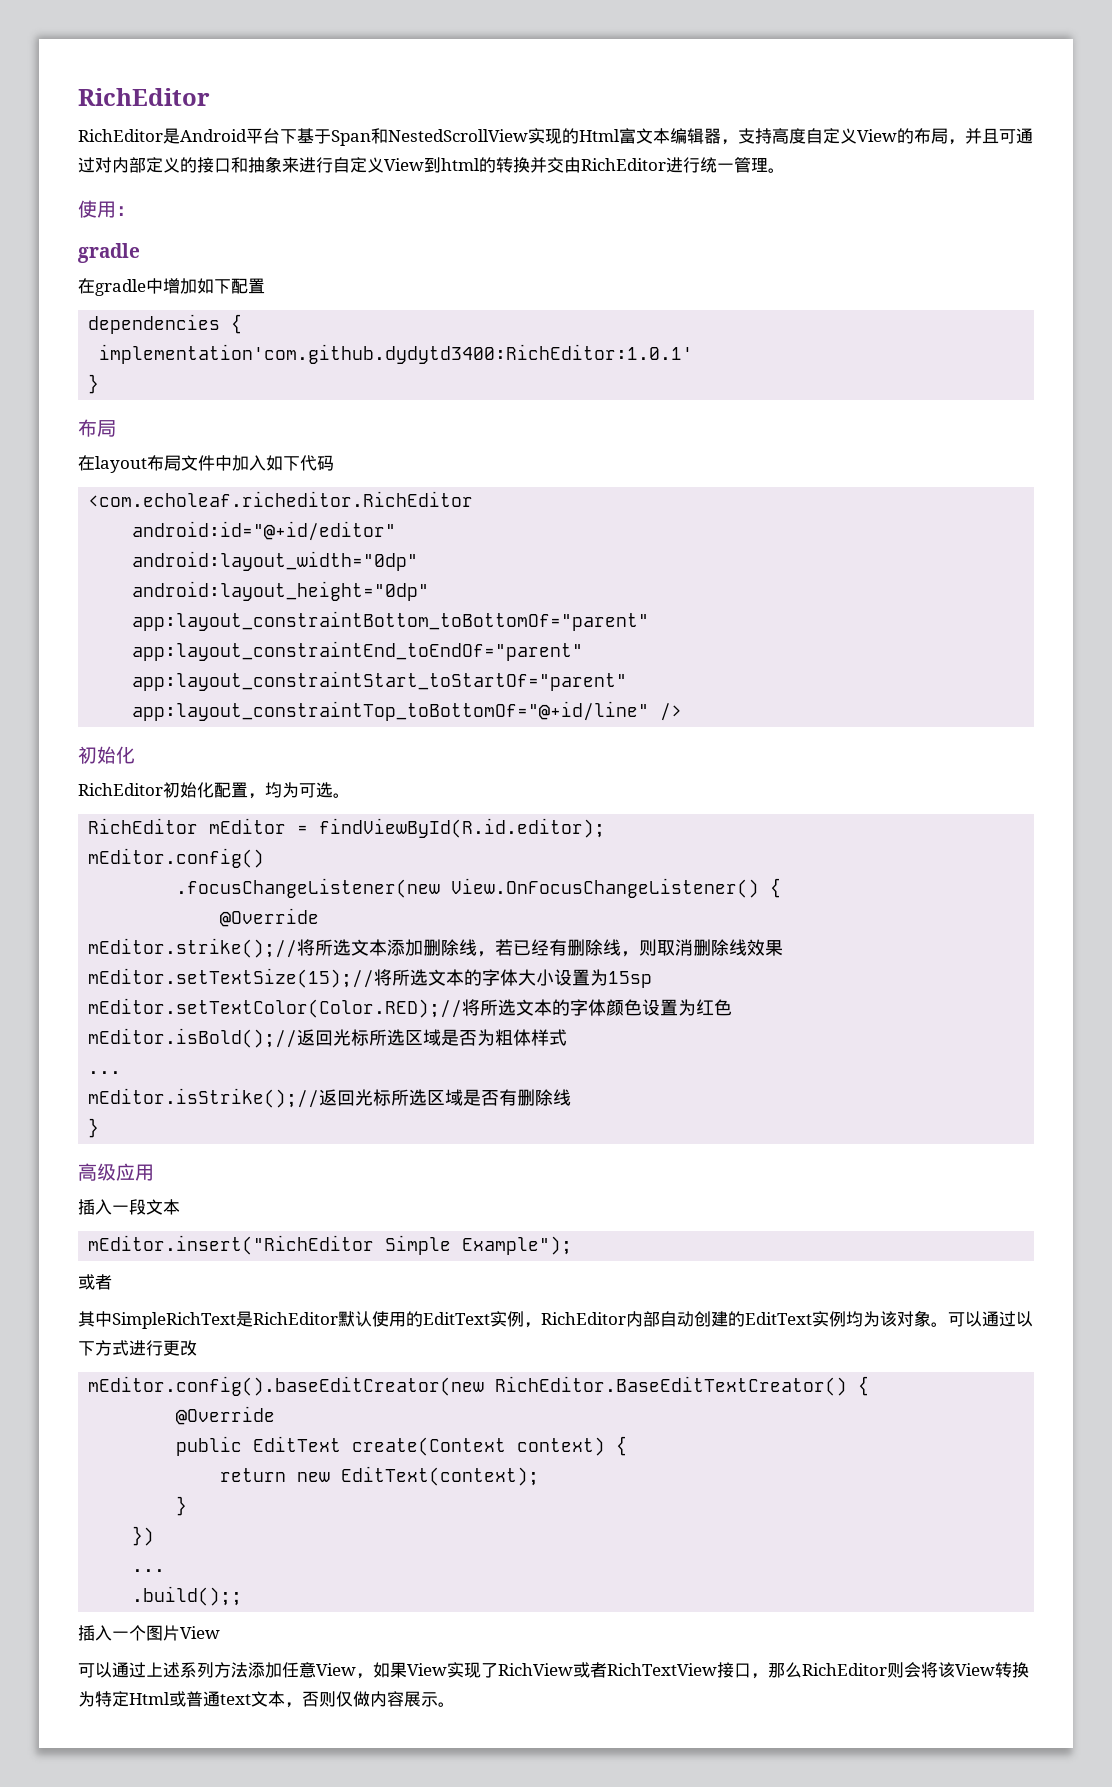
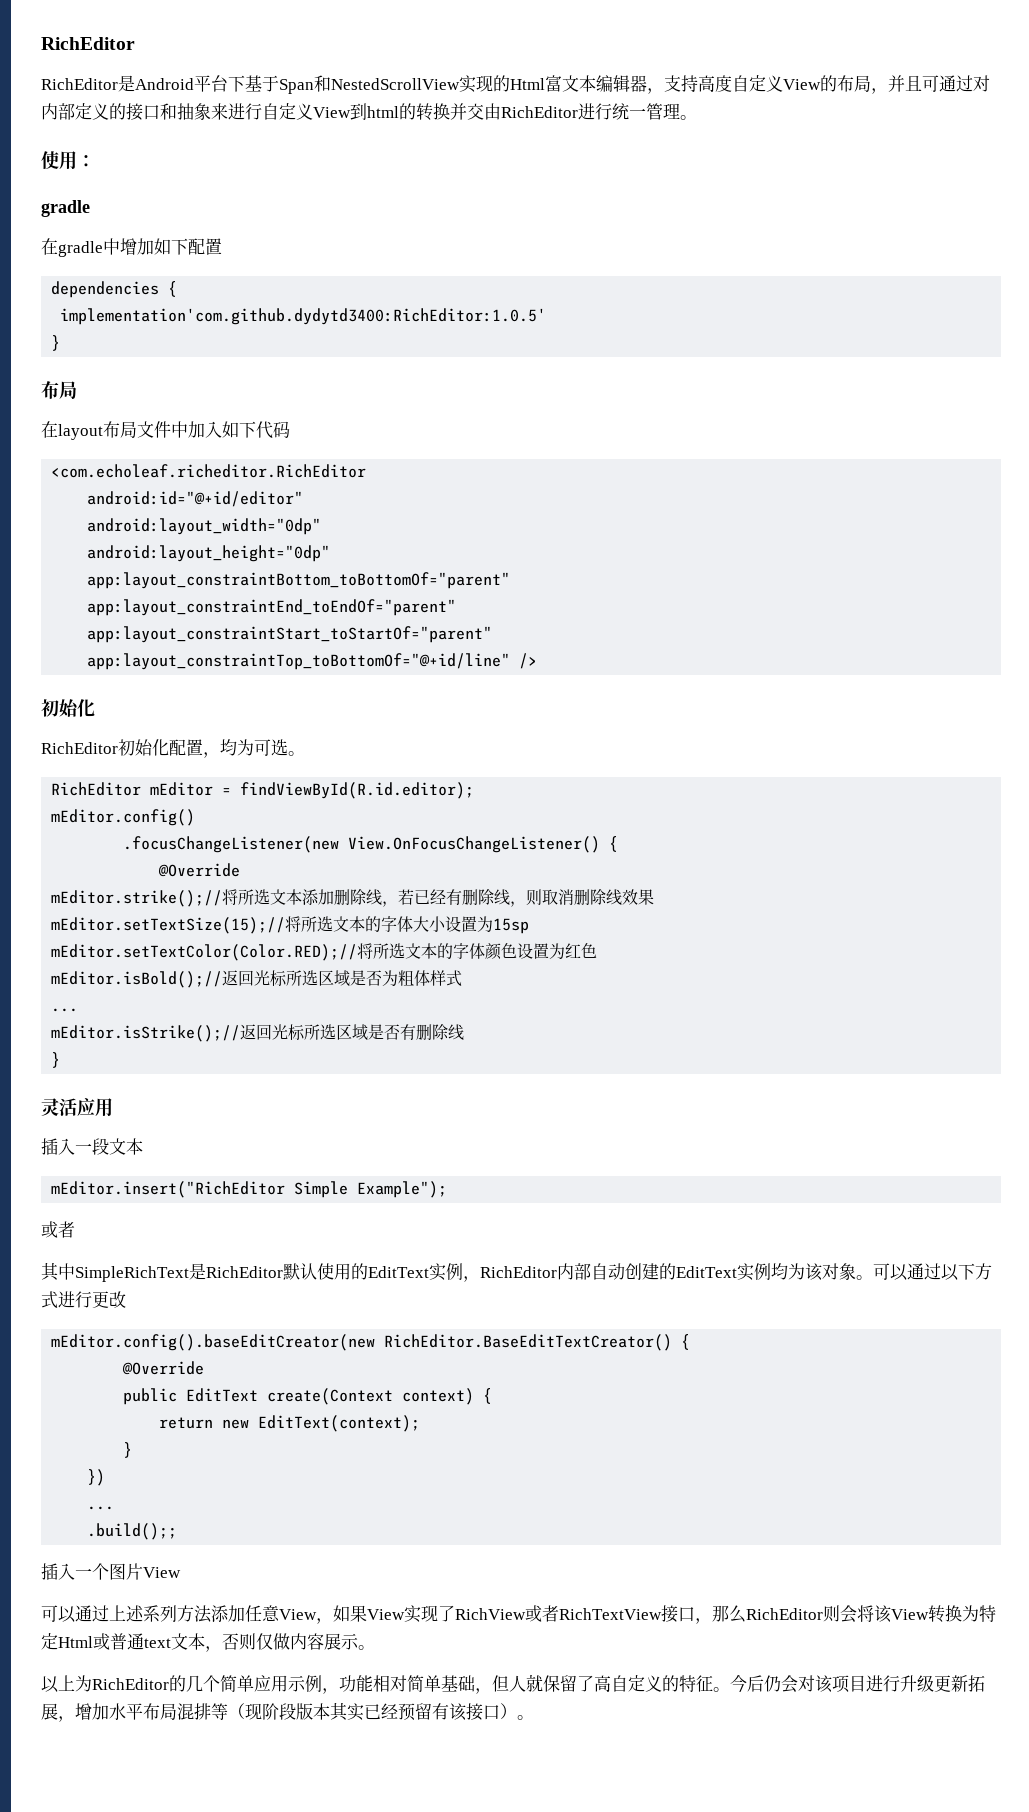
- implementation'com.github.dydytd3400:RichEditor:1.0.1'
+ implementation'com.github.dydytd3400:RichEditor:1.0.5'
- 高级应用
+ 灵活应用
+ 以上为RichEditor的几个简单应用示例，功能相对简单基础，但人就保留了高自定义的特征。今后仍会对该项目进行升级更新拓展，增加水平布局混排等（现阶段版本其实已经预留有该接口）。

